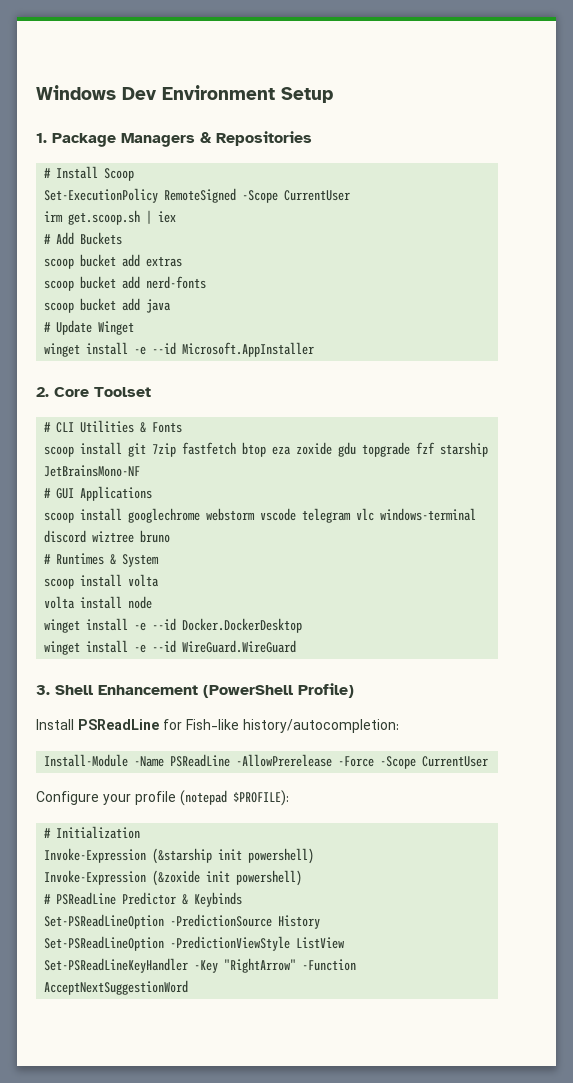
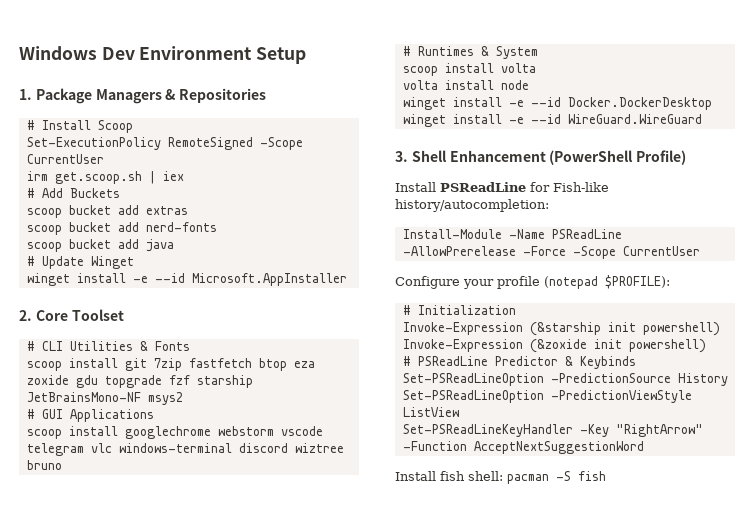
- scoop install git 7zip fastfetch btop eza zoxide gdu topgrade fzf starship JetBrainsMono-NF
+ scoop install git 7zip fastfetch btop eza zoxide gdu topgrade fzf starship JetBrainsMono-NF msys2
+ Install fish shell: pacman -S fish

